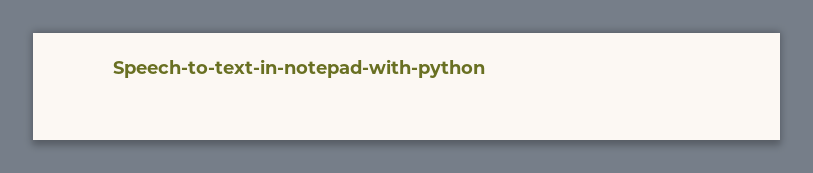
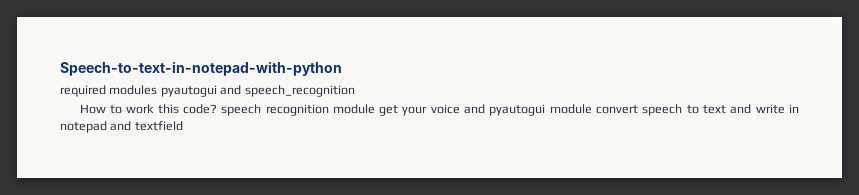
+ required modules pyautogui and speech_recognition
+ How to work this code? speech recognition module get your voice and pyautogui module convert speech to text and write in notepad and textfield

